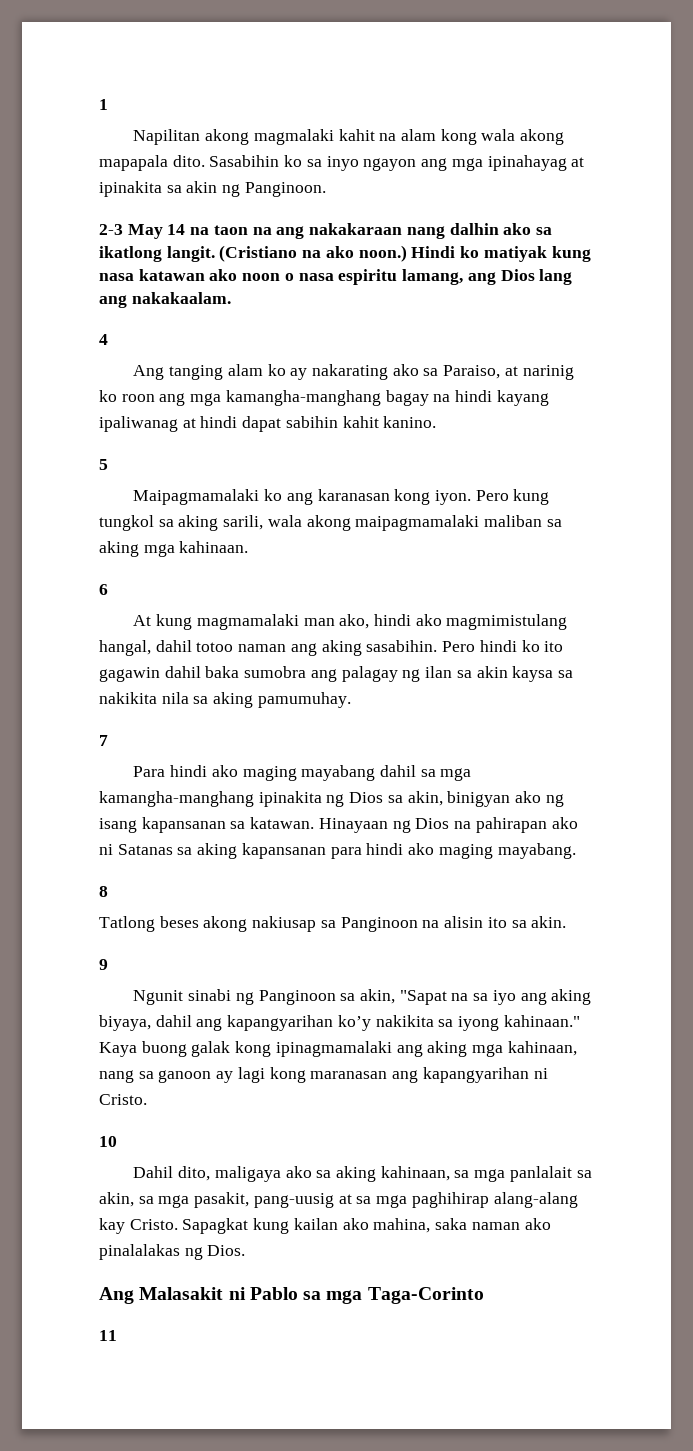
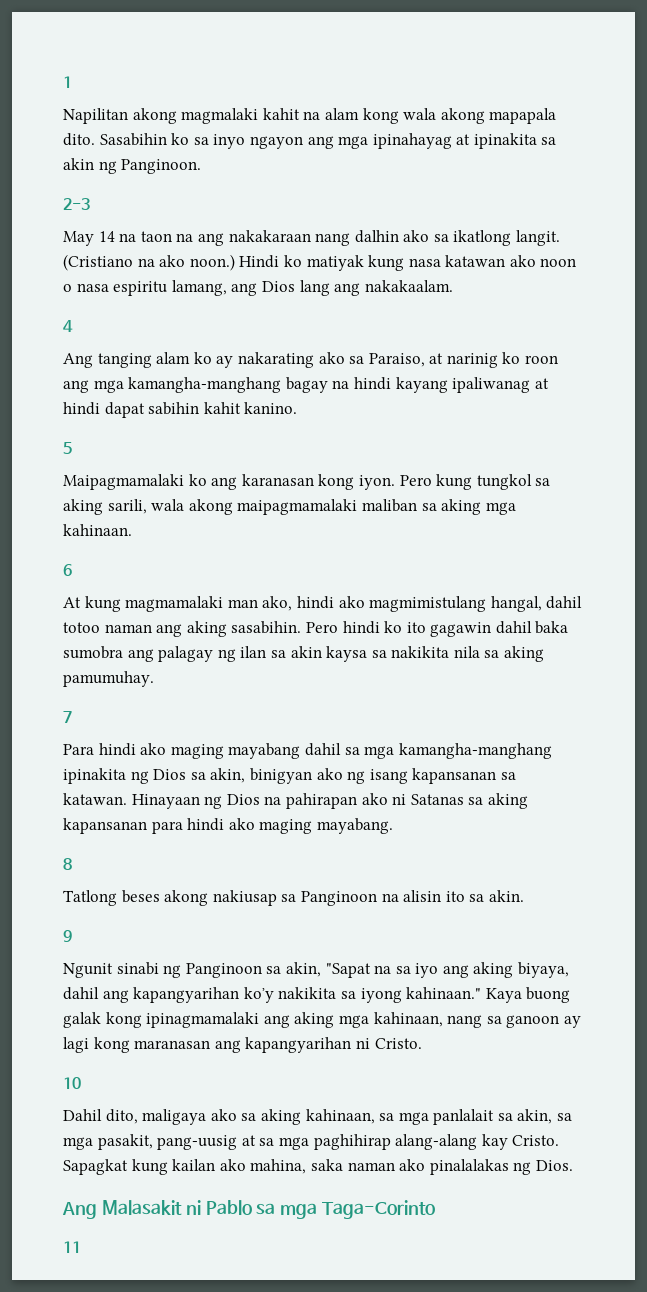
- 2-3 May 14 na taon na ang nakakaraan nang dalhin ako sa ikatlong langit.
+ 2-3
+ May 14 na taon na ang nakakaraan nang dalhin ako sa ikatlong langit.

